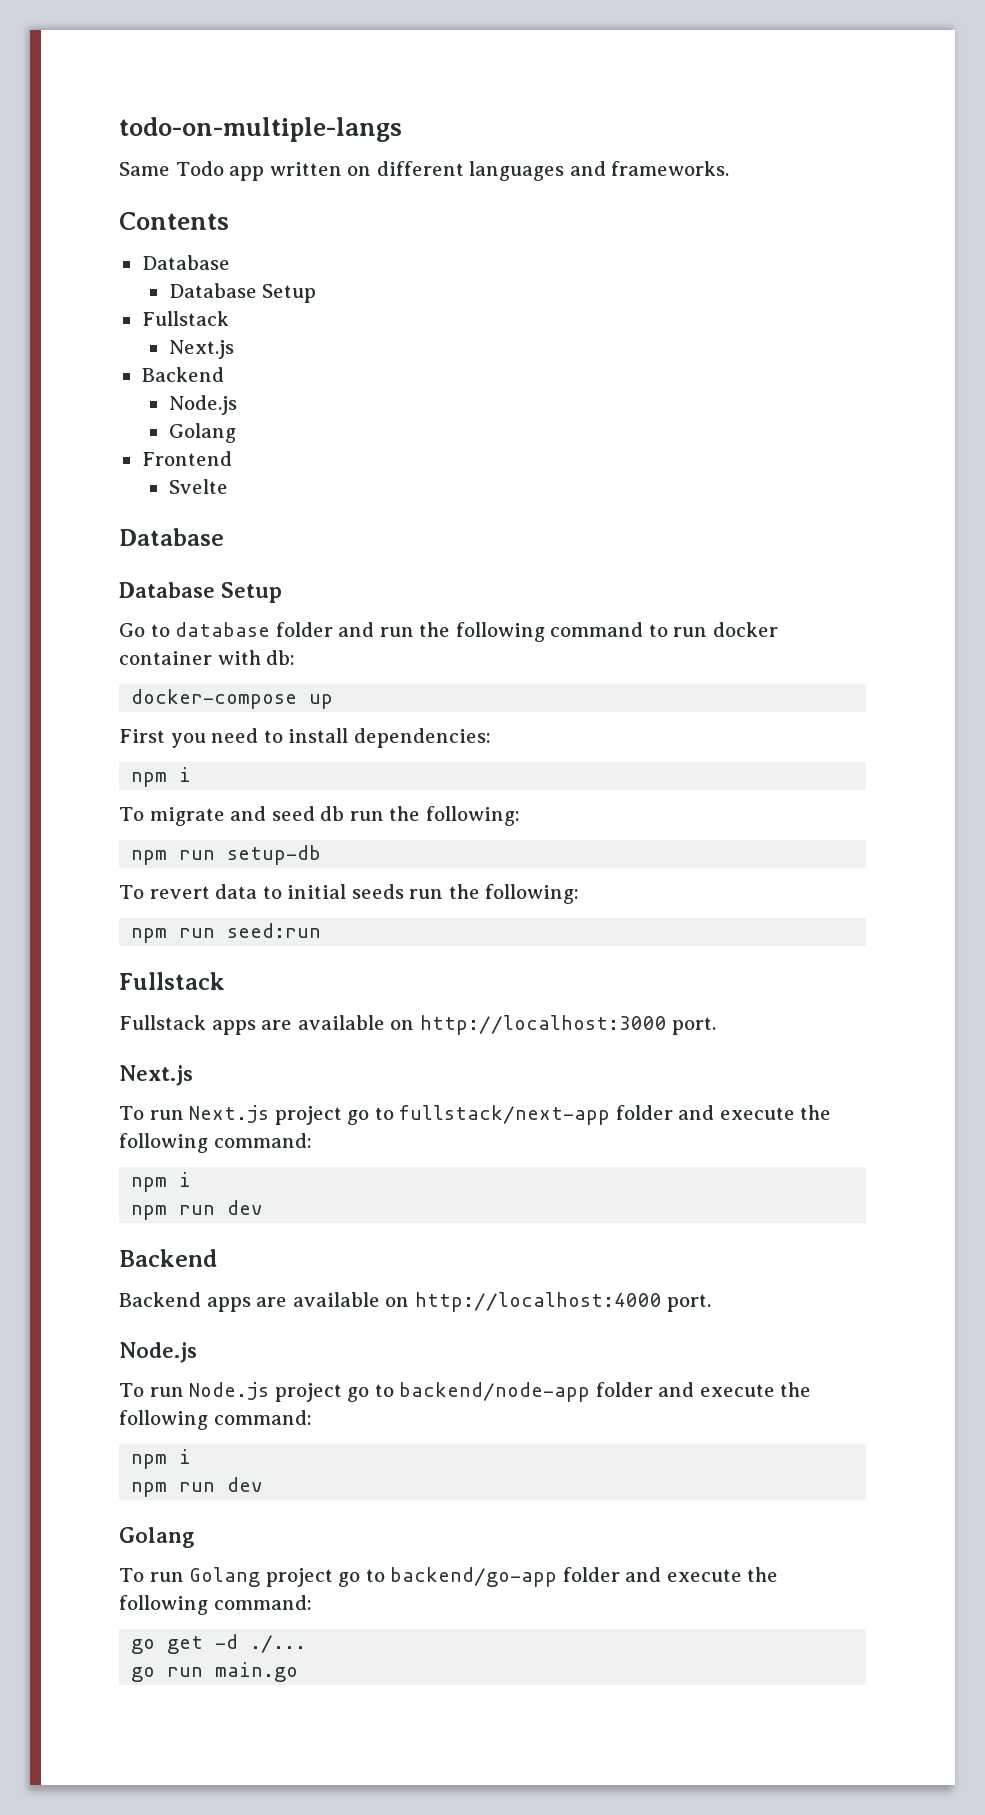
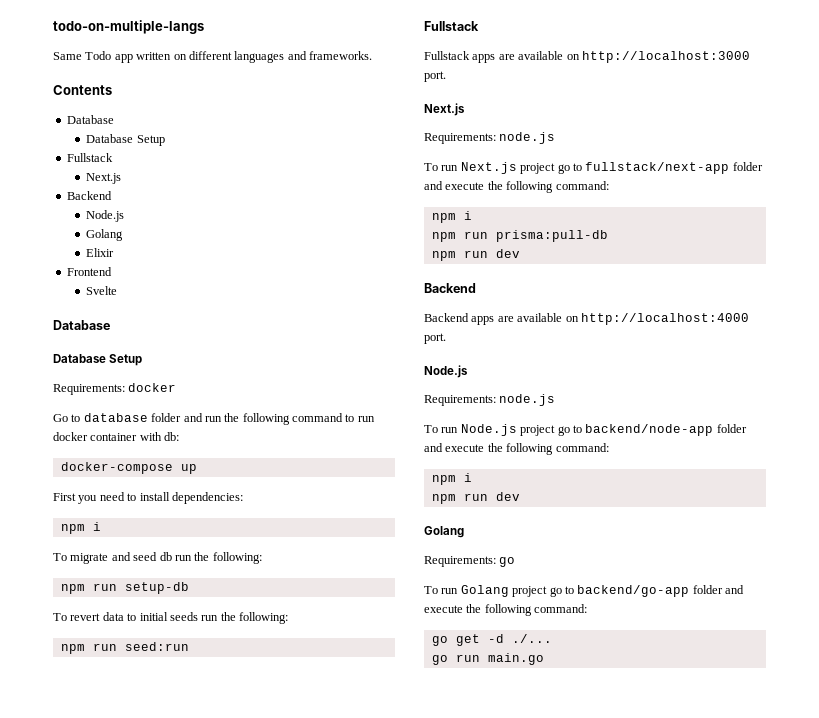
+ Elixir
+ Requirements: docker
  Fullstack apps are available on http://localhost:3000 port.
  Next.js
+ Requirements: node.js
+ npm run prisma:pull-db
  Backend apps are available on http://localhost:4000 port.
  Node.js
+ Requirements: node.js
+ Requirements: go

